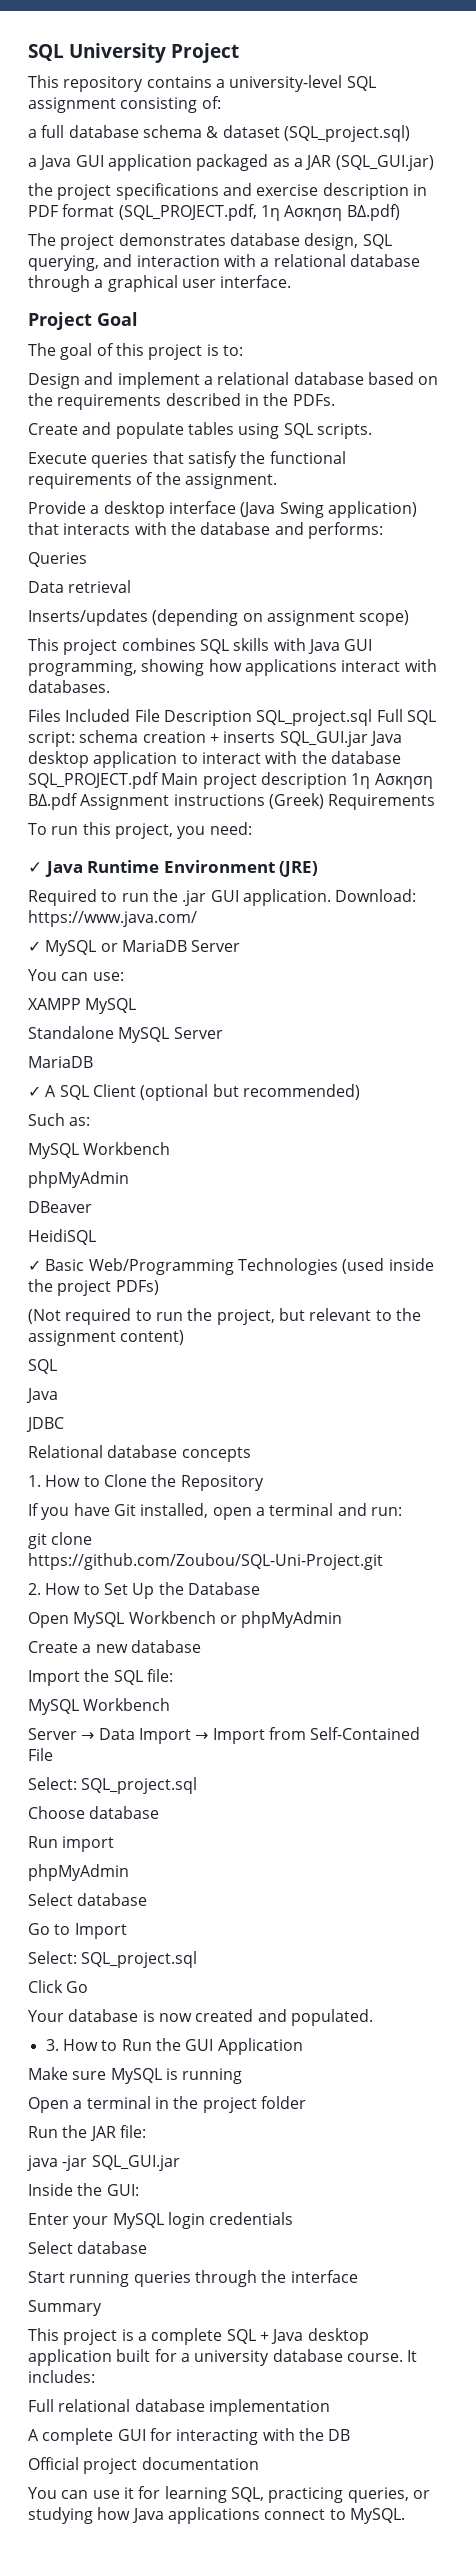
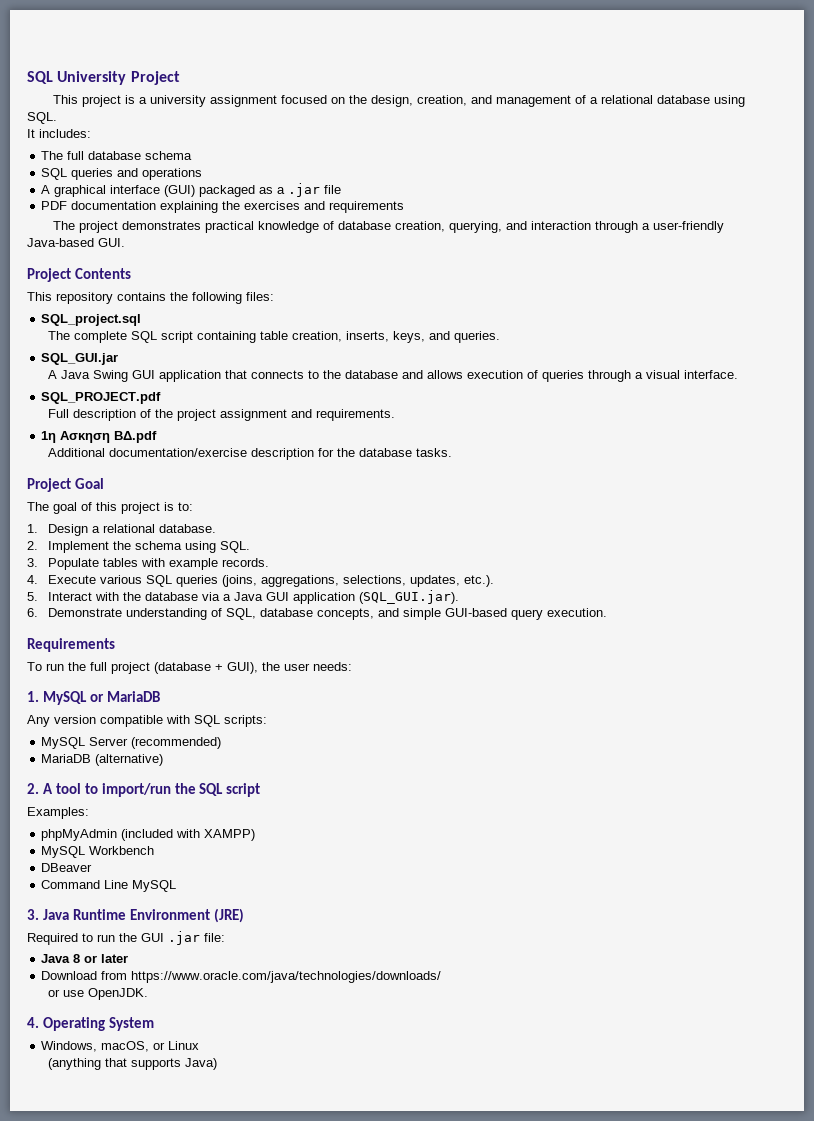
- This repository contains a university-level SQL assignment consisting of:
- a full database schema & dataset (SQL_project.sql)
- a Java GUI application packaged as a JAR (SQL_GUI.jar)
- the project specifications and exercise description in PDF format (SQL_PROJECT.pdf, 1η Ασκηση ΒΔ.pdf)
- The project demonstrates database design, SQL querying, and interaction with a relational database through a graphical user interface.
+ This project is a university assignment focused on the design, creation, and management of a relational database using SQL.
+ It includes:
+ The full database schema
+ SQL queries and operations
+ A graphical interface (GUI) packaged as a .jar file
+ PDF documentation explaining the exercises and requirements
+ The project demonstrates practical knowledge of database creation, querying, and interaction through a user-friendly Java-based GUI.
+ Project Contents
+ This repository contains the following files:
+ SQL_project.sql
+ The complete SQL script containing table creation, inserts, keys, and queries.
+ SQL_GUI.jar
+ A Java Swing GUI application that connects to the database and allows execution of queries through a visual interface.
+ SQL_PROJECT.pdf
+ Full description of the project assignment and requirements.
+ 1η Ασκηση ΒΔ.pdf
+ Additional documentation/exercise description for the database tasks.
- Design and implement a relational database based on the requirements described in the PDFs.
- Create and populate tables using SQL scripts.
- Execute queries that satisfy the functional requirements of the assignment.
- Provide a desktop interface (Java Swing application) that interacts with the database and performs:
- Queries
- Data retrieval
- Inserts/updates (depending on assignment scope)
- This project combines SQL skills with Java GUI programming, showing how applications interact with databases.
- Files Included File Description SQL_project.sql Full SQL script: schema creation + inserts SQL_GUI.jar Java desktop application to interact with the database SQL_PROJECT.pdf Main project description 1η Ασκηση ΒΔ.pdf Assignment instructions (Greek) Requirements
- To run this project, you need:
- ✓ Java Runtime Environment (JRE)
+ 1. Design a relational database.
+ 2. Implement the schema using SQL.
+ 3. Populate tables with example records.
+ 4. Execute various SQL queries (joins, aggregations, selections, updates, etc.).
+ 5. Interact with the database via a Java GUI application (SQL_GUI.jar).
+ 6. Demonstrate understanding of SQL, database concepts, and simple GUI-based query execution.
+ Requirements
+ To run the full project (database + GUI), the user needs:
+ 1. MySQL or MariaDB
+ Any version compatible with SQL scripts:
+ MySQL Server (recommended)
+ MariaDB (alternative)
+ 2. A tool to import/run the SQL script
+ Examples:
+ phpMyAdmin (included with XAMPP)
+ MySQL Workbench
+ DBeaver
+ Command Line MySQL
+ 3. Java Runtime Environment (JRE)
- Required to run the .jar GUI application. Download: https://www.java.com/
- ✓ MySQL or MariaDB Server
- You can use:
- XAMPP MySQL
- Standalone MySQL Server
- MariaDB
- ✓ A SQL Client (optional but recommended)
- Such as:
- MySQL Workbench
- phpMyAdmin
- DBeaver
- HeidiSQL
- ✓ Basic Web/Programming Technologies (used inside the project PDFs)
- (Not required to run the project, but relevant to the assignment content)
- SQL
- Java
- JDBC
- Relational database concepts
- 1. How to Clone the Repository
- If you have Git installed, open a terminal and run:
- git clone https://github.com/Zoubou/SQL-Uni-Project.git
- 2. How to Set Up the Database
- Open MySQL Workbench or phpMyAdmin
- Create a new database
- Import the SQL file:
- MySQL Workbench
- Server → Data Import → Import from Self-Contained File
- Select: SQL_project.sql
- Choose database
- Run import
- phpMyAdmin
- Select database
- Go to Import
- Select: SQL_project.sql
- Click Go
- Your database is now created and populated.
- 3. How to Run the GUI Application
- Make sure MySQL is running
- Open a terminal in the project folder
- Run the JAR file:
- java -jar SQL_GUI.jar
- Inside the GUI:
- Enter your MySQL login credentials
- Select database
- Start running queries through the interface
- Summary
- This project is a complete SQL + Java desktop application built for a university database course. It includes:
- Full relational database implementation
- A complete GUI for interacting with the DB
- Official project documentation
- You can use it for learning SQL, practicing queries, or studying how Java applications connect to MySQL.
+ Required to run the GUI .jar file:
+ Java 8 or later
+ Download from https://www.oracle.com/java/technologies/downloads/
+ or use OpenJDK.
+ 4. Operating System
+ Windows, macOS, or Linux
+ (anything that supports Java)

